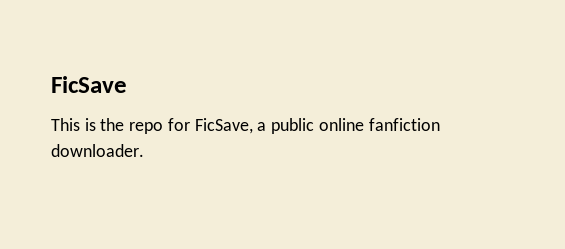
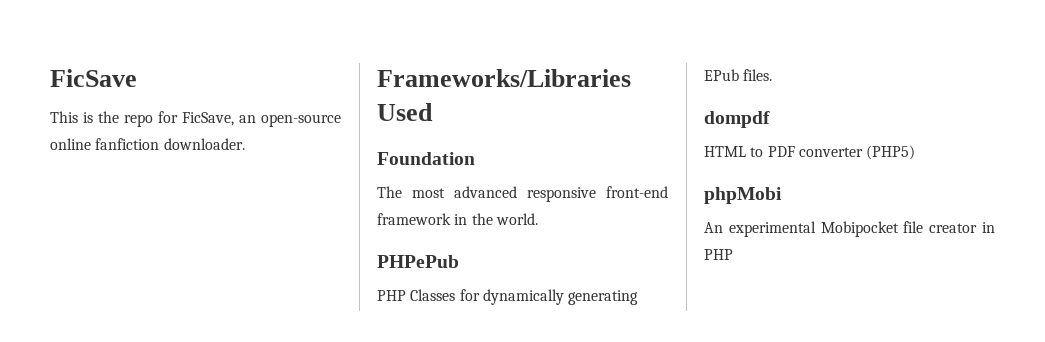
- This is the repo for FicSave, a public online fanfiction downloader.
+ This is the repo for FicSave, an open-source online fanfiction downloader.
+ Frameworks/Libraries Used
+ Foundation
+ The most advanced responsive front-end framework in the world.
+ PHPePub
+ PHP Classes for dynamically generating EPub files.
+ dompdf
+ HTML to PDF converter (PHP5)
+ phpMobi
+ An experimental Mobipocket file creator in PHP

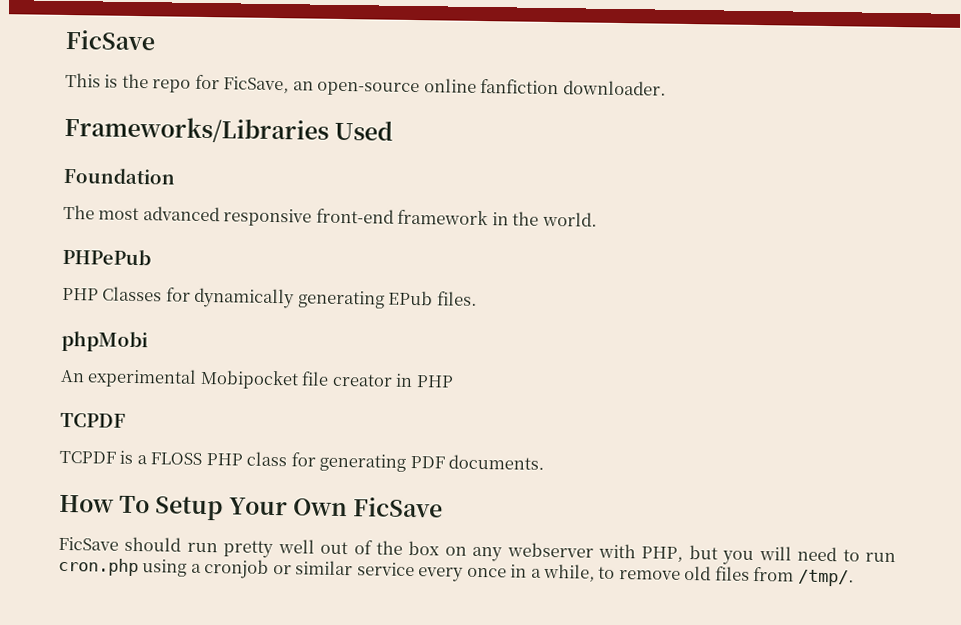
- dompdf
- HTML to PDF converter (PHP5)
  An experimental Mobipocket file creator in PHP
+ TCPDF
+ TCPDF is a FLOSS PHP class for generating PDF documents.
+ How To Setup Your Own FicSave
+ FicSave should run pretty well out of the box on any webserver with PHP, but you will need to run cron.php using a cronjob or similar service every once in a while, to remove old files from /tmp/.

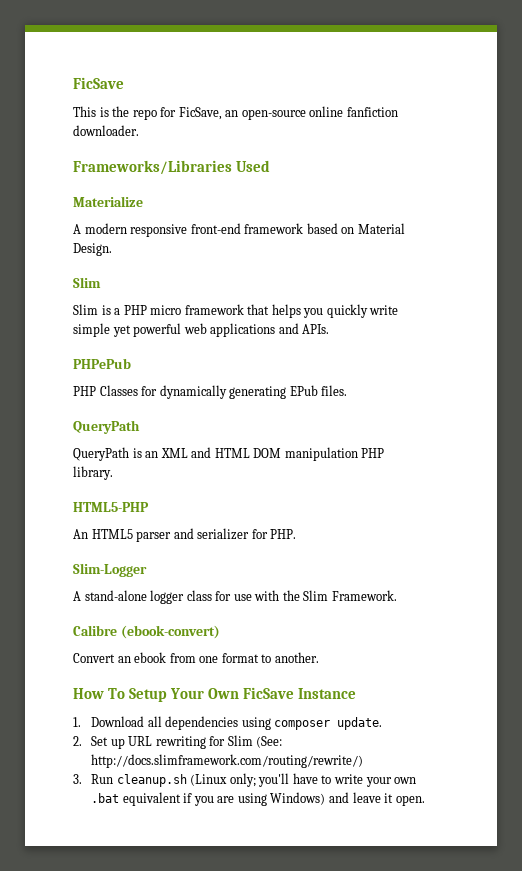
- Foundation
- The most advanced responsive front-end framework in the world.
+ Materialize
+ A modern responsive front-end framework based on Material Design.
+ Slim
+ Slim is a PHP micro framework that helps you quickly write simple yet powerful web applications and APIs.
  PHP Classes for dynamically generating EPub files.
- phpMobi
- An experimental Mobipocket file creator in PHP
- TCPDF
- TCPDF is a FLOSS PHP class for generating PDF documents.
+ QueryPath
+ QueryPath is an XML and HTML DOM manipulation PHP library.
+ HTML5-PHP
+ An HTML5 parser and serializer for PHP.
+ Slim-Logger
+ A stand-alone logger class for use with the Slim Framework.
+ Calibre (ebook-convert)
+ Convert an ebook from one format to another.
- How To Setup Your Own FicSave
- FicSave should run pretty well out of the box on any webserver with PHP, but you will need to run cron.php using a cronjob or similar service every once in a while, to remove old files from /tmp/.
+ How To Setup Your Own FicSave Instance
+ 1. Download all dependencies using composer update.
+ 2. Set up URL rewriting for Slim (See: http://docs.slimframework.com/routing/rewrite/)
+ 3. Run cleanup.sh (Linux only; you'll have to write your own .bat equivalent if you are using Windows) and leave it open.

